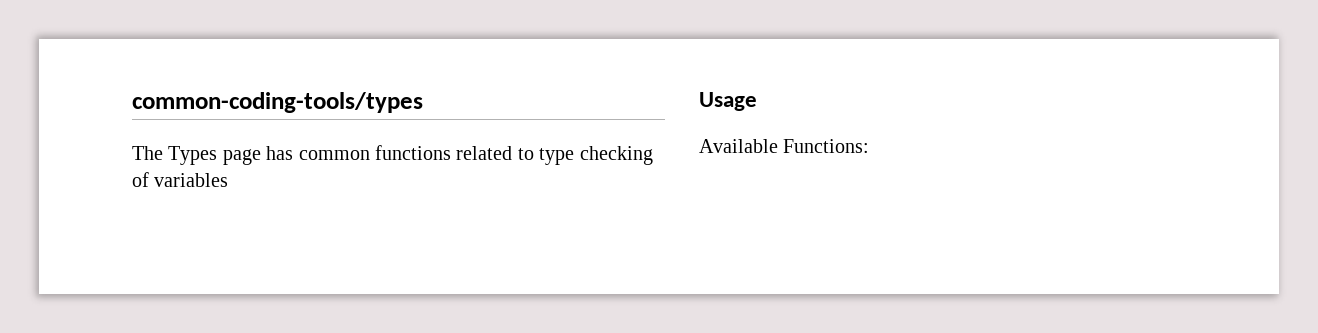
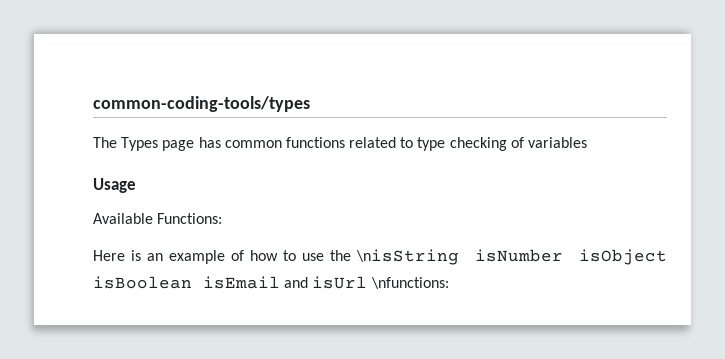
+ Here is an example of how to use the \nisString isNumber isObject isBoolean isEmail and isUrl \nfunctions:

